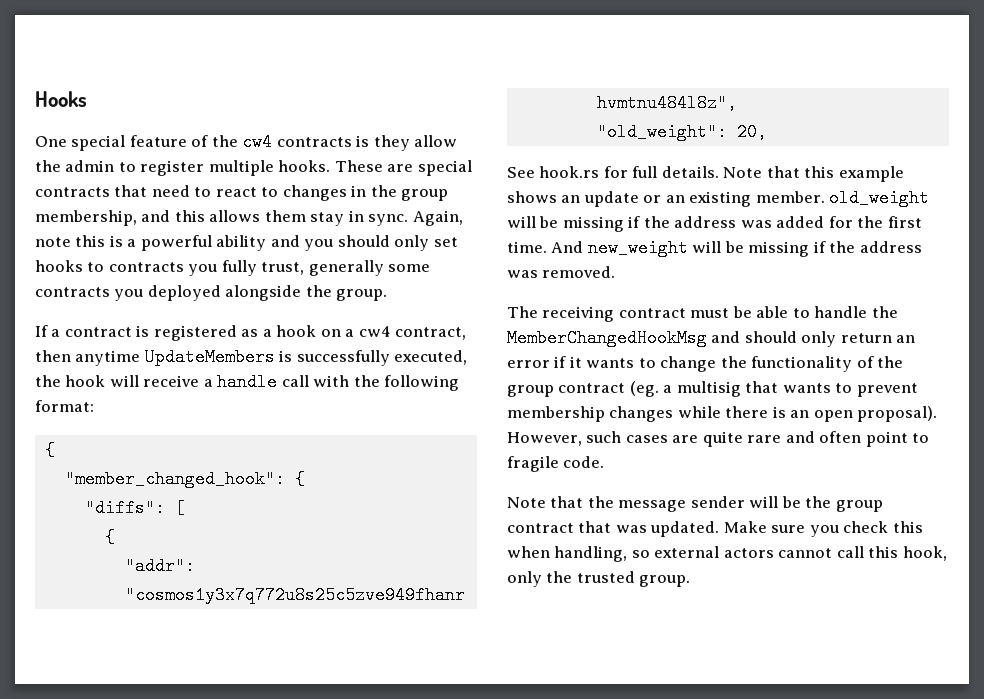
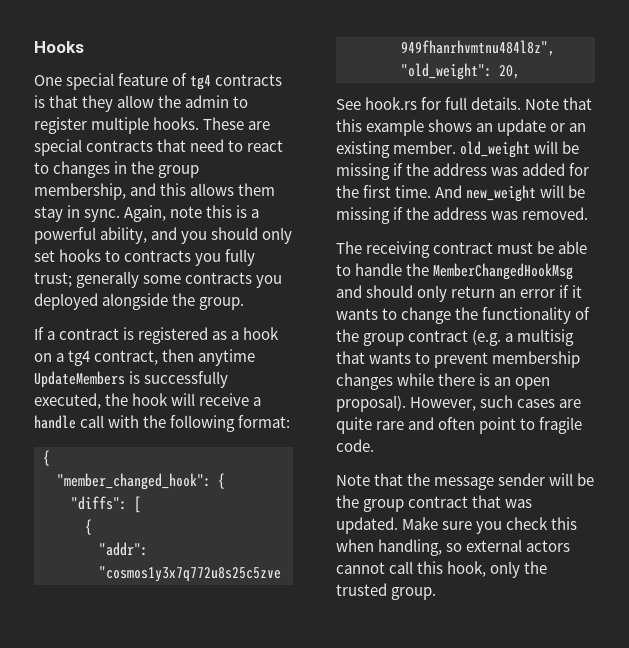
- One special feature of the cw4 contracts is they allow the admin to register multiple hooks.
+ One special feature of tg4 contracts is that they allow the admin to register multiple hooks.
- Again, note this is a powerful ability and you should only set hooks to contracts you fully trust, generally some contracts you deployed alongside the group.
+ Again, note this is a powerful ability, and you should only set hooks to contracts you fully trust; generally some contracts you deployed alongside the group.
- If a contract is registered as a hook on a cw4 contract, then anytime UpdateMembers is successfully executed, the hook will receive a handle call with the following format:
+ If a contract is registered as a hook on a tg4 contract, then anytime UpdateMembers is successfully executed, the hook will receive a handle call with the following format:
- The receiving contract must be able to handle the MemberChangedHookMsg and should only return an error if it wants to change the functionality of the group contract (eg. a multisig that wants to prevent membership changes while there is an open proposal).
+ The receiving contract must be able to handle the MemberChangedHookMsg and should only return an error if it wants to change the functionality of the group contract (e.g. a multisig that wants to prevent membership changes while there is an open proposal).

